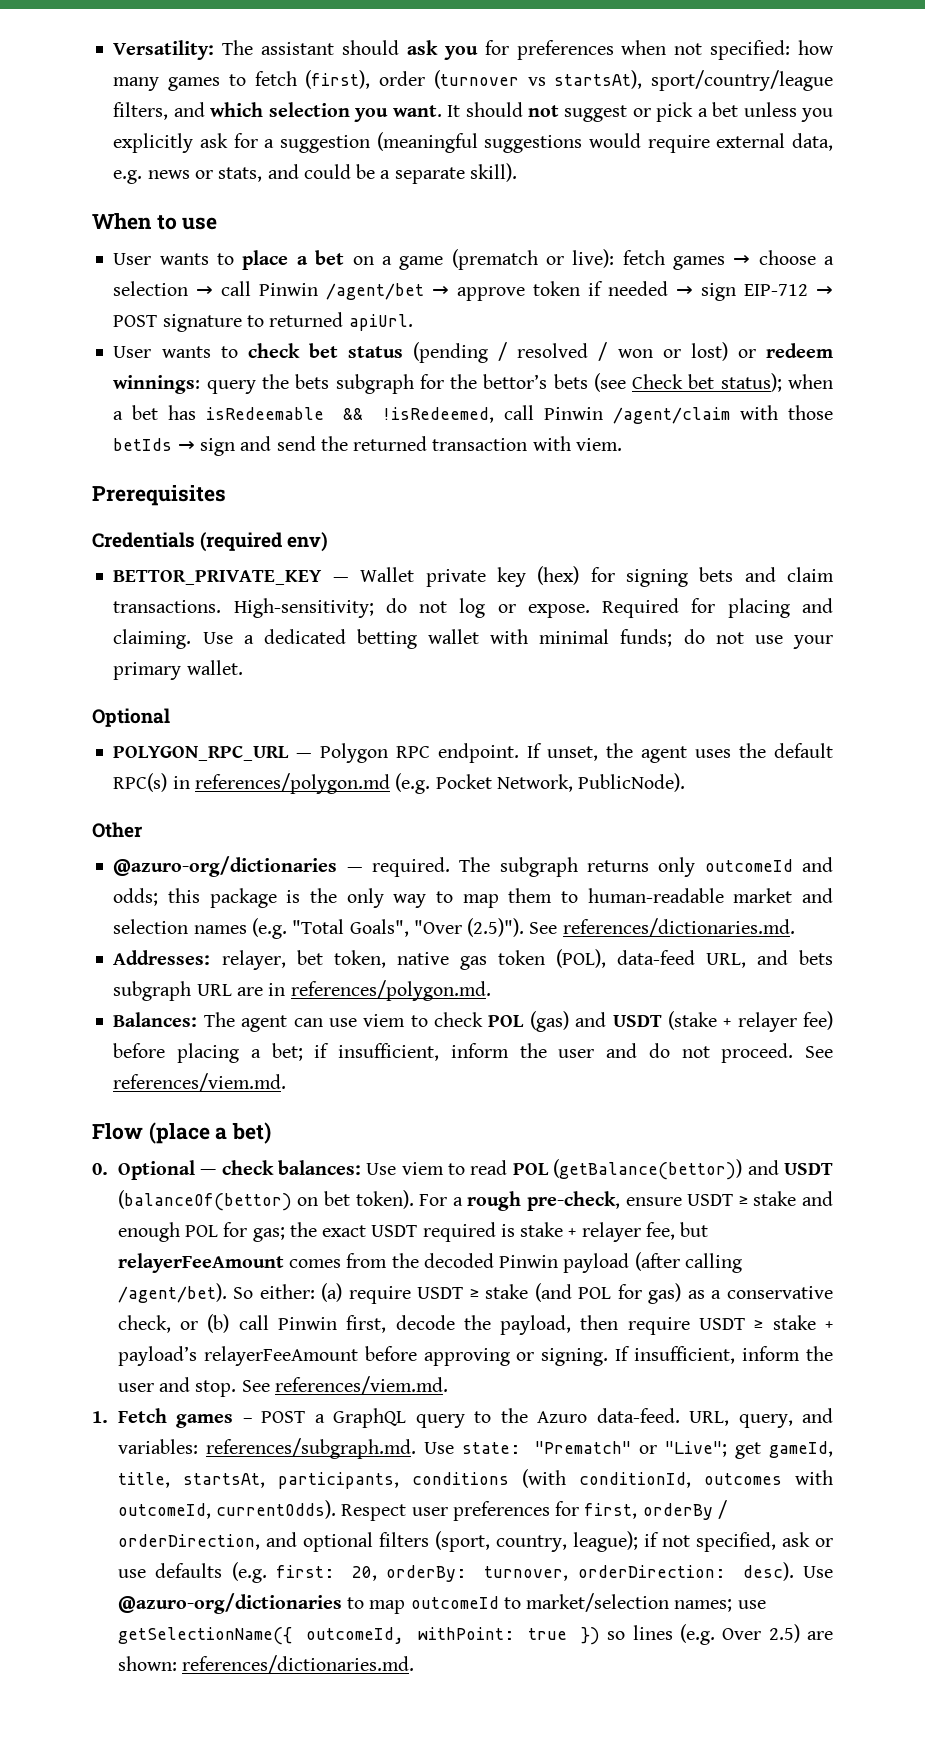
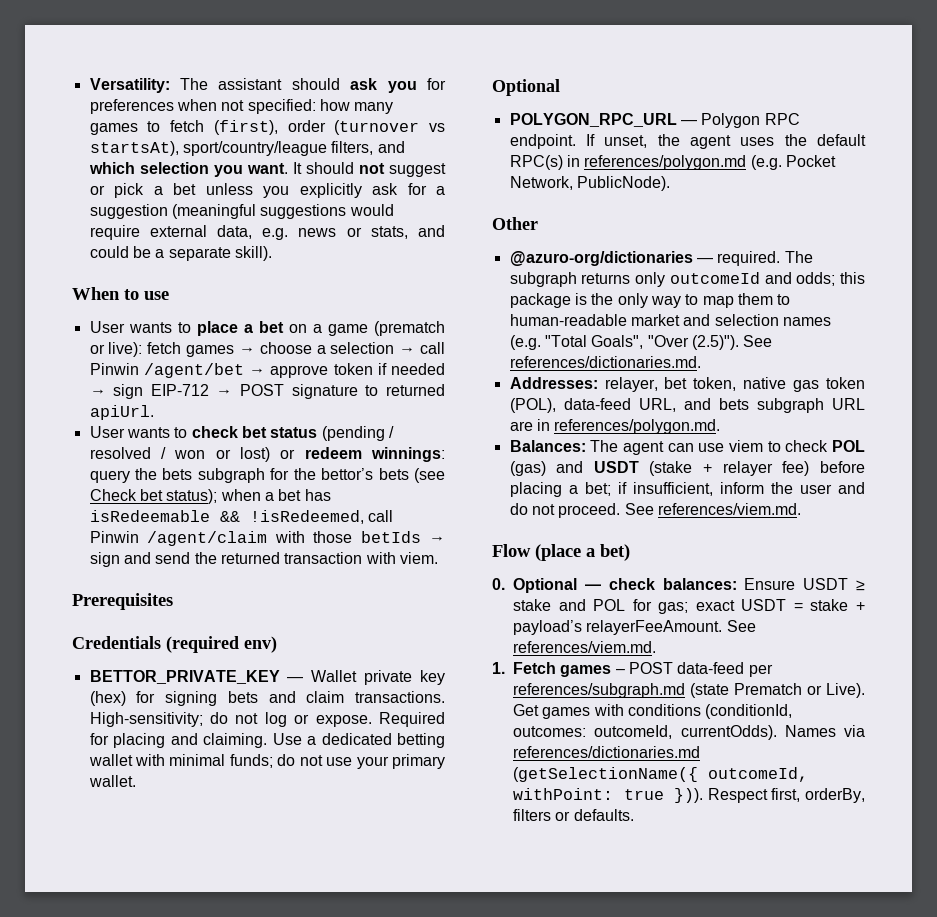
- 0. Optional — check balances: Use viem to read POL (getBalance(bettor)) and USDT (balanceOf(bettor) on bet token). For a rough pre-check, ensure USDT ≥ stake and enough POL for gas; the exact USDT required is stake + relayer fee, but relayerFeeAmount comes from the decoded Pinwin payload (after calling /agent/bet). So either: (a) require USDT ≥ stake (and POL for gas) as a conservative check, or (b) call Pinwin first, decode the payload, then require USDT ≥ stake + payload’s relayerFeeAmount before approving or signing. If insufficient, inform the user and stop.
+ 0. Optional — check balances: Ensure USDT ≥ stake and POL for gas; exact USDT = stake + payload’s relayerFeeAmount.
- 1. Fetch games – POST a GraphQL query to the Azuro data-feed. URL, query, and variables: references/subgraph.md. Use state: "Prematch" or "Live"; get gameId, title, startsAt, participants, conditions (with conditionId, outcomes with outcomeId, currentOdds). Respect user preferences for first, orderBy / orderDirection, and optional filters (sport, country, league); if not specified, ask or use defaults (e.g. first: 20, orderBy: turnover, orderDirection: desc). Use @azuro-org/dictionaries to map outcomeId to market/selection names; use getSelectionName({ outcomeId, withPoint: true }) so lines (e.g. Over 2.5) are shown: references/dictionaries.md.
+ 1. Fetch games – POST data-feed per references/subgraph.md (state Prematch or Live). Get games with conditions (conditionId, outcomes: outcomeId, currentOdds). Names via references/dictionaries.md (getSelectionName({ outcomeId, withPoint: true })). Respect first, orderBy, filters or defaults.

